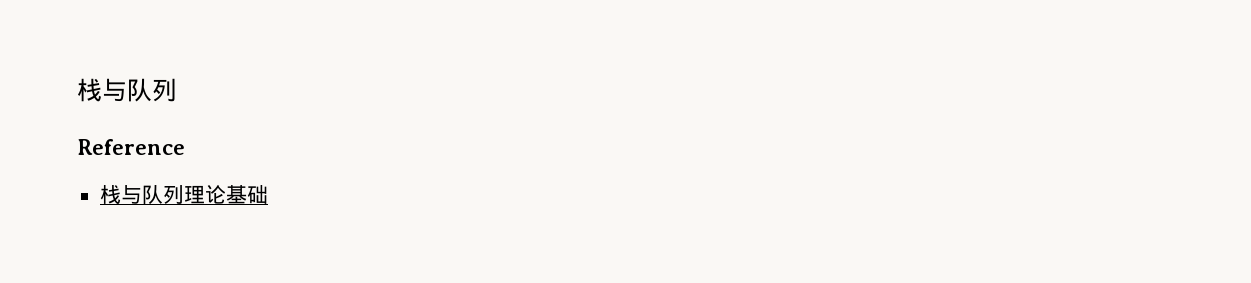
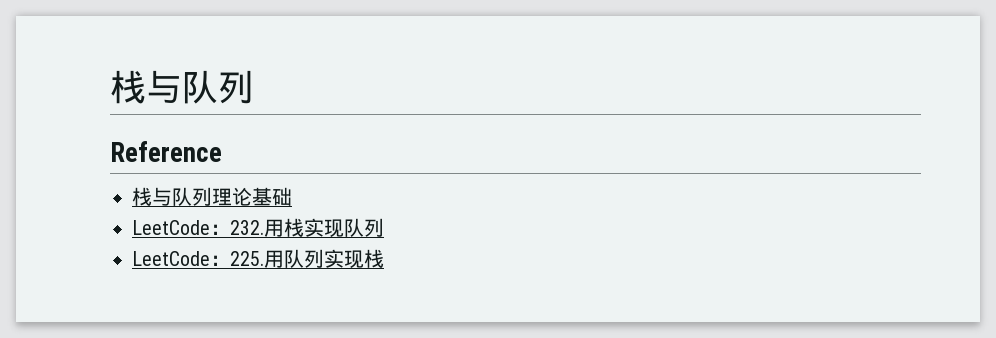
+ LeetCode：232.用栈实现队列
+ LeetCode：225.用队列实现栈

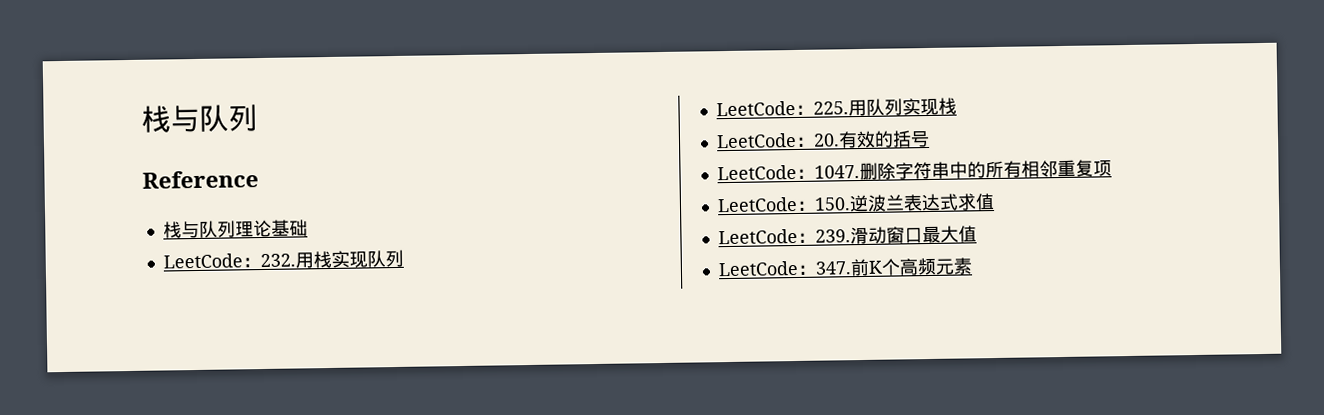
+ LeetCode：20.有效的括号
+ LeetCode：1047.删除字符串中的所有相邻重复项
+ LeetCode：150.逆波兰表达式求值
+ LeetCode：239.滑动窗口最大值
+ LeetCode：347.前K个高频元素

